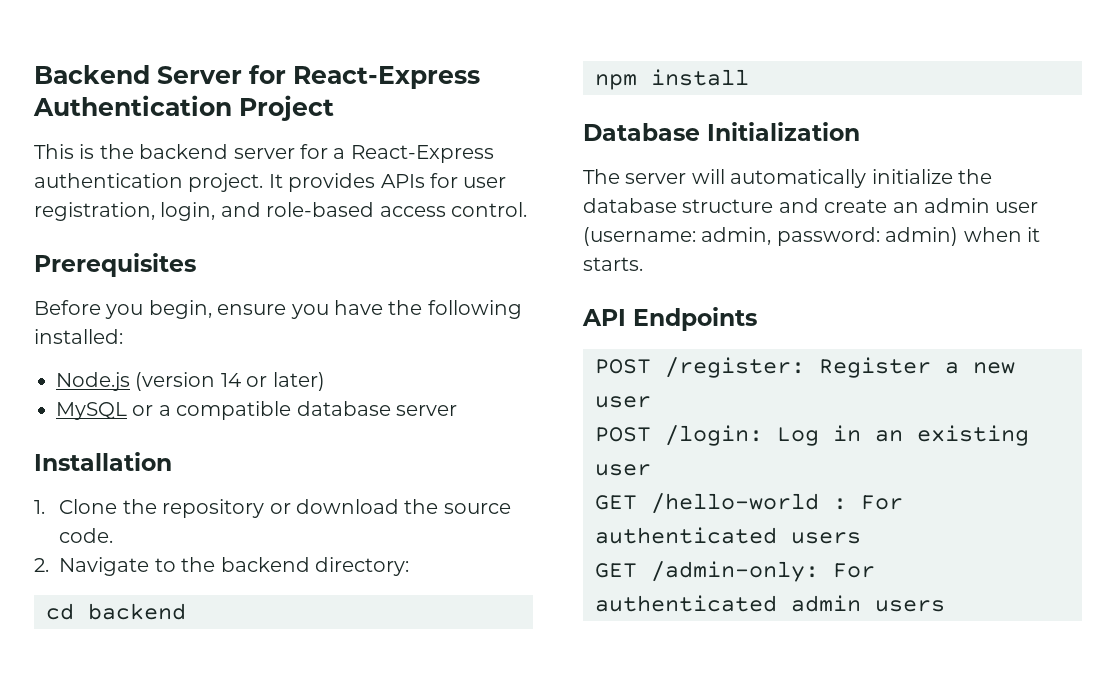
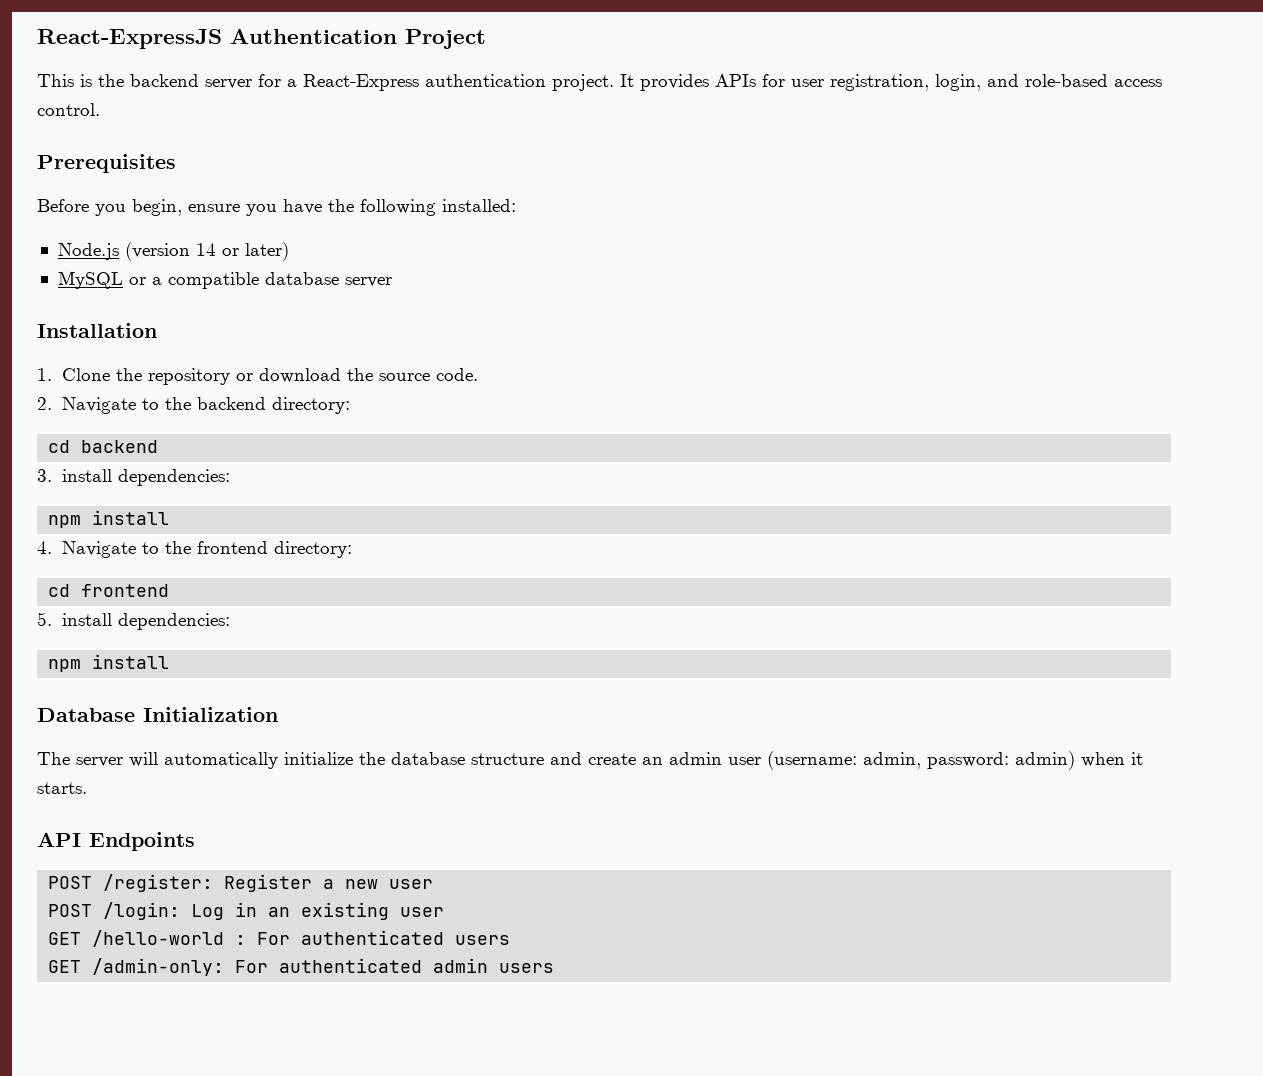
- Backend Server for React-Express Authentication Project
+ React-ExpressJS Authentication Project
+ 3. install dependencies:
+ npm install
+ 4. Navigate to the frontend directory:
+ cd frontend
+ 5. install dependencies:

